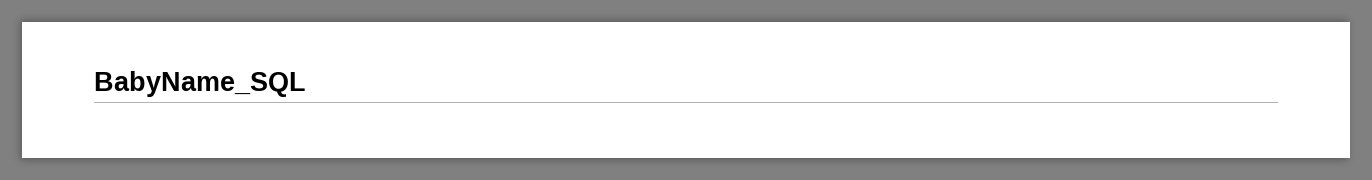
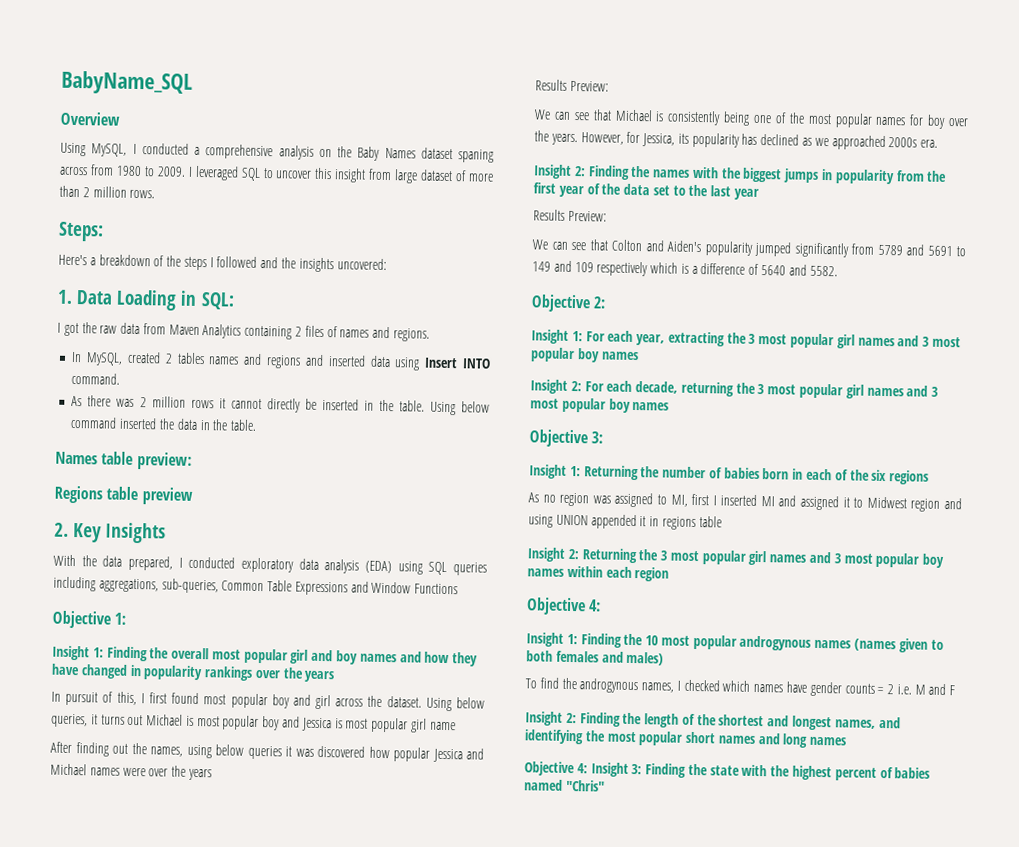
+ Overview
+ Using MySQL, I conducted a comprehensive analysis on the Baby Names dataset spaning across from 1980 to 2009. I leveraged SQL to uncover this insight from large dataset of more than 2 million rows.
+ Steps:
+ Here's a breakdown of the steps I followed and the insights uncovered:
+ 1. Data Loading in SQL:
+ I got the raw data from Maven Analytics containing 2 files of names and regions.
+ In MySQL, created 2 tables names and regions and inserted data using Insert INTO command.
+ As there was 2 million rows it cannot directly be inserted in the table. Using below command inserted the data in the table.
+ Names table preview:
+ Regions table preview
+ 2. Key Insights
+ With the data prepared, I conducted exploratory data analysis (EDA) using SQL queries including aggregations, sub-queries, Common Table Expressions and Window Functions
+ Objective 1:
+ Insight 1: Finding the overall most popular girl and boy names and how they have changed in popularity rankings over the years
+ In pursuit of this, I first found most popular boy and girl across the dataset. Using below queries, it turns out Michael is most popular boy and Jessica is most popular girl name
+ After finding out the names, using below queries it was discovered how popular Jessica and Michael names were over the years
+ Results Preview:
+ We can see that Michael is consistently being one of the most popular names for boy over the years. However, for Jessica, its popularity has declined as we approached 2000s era.
+ Insight 2: Finding the names with the biggest jumps in popularity from the first year of the data set to the last year
+ Results Preview:
+ We can see that Colton and Aiden's popularity jumped significantly from 5789 and 5691 to 149 and 109 respectively which is a difference of 5640 and 5582.
+ Objective 2:
+ Insight 1: For each year, extracting the 3 most popular girl names and 3 most popular boy names
+ Insight 2: For each decade, returning the 3 most popular girl names and 3 most popular boy names
+ Objective 3:
+ Insight 1: Returning the number of babies born in each of the six regions
+ As no region was assigned to MI, first I inserted MI and assigned it to Midwest region and using UNION appended it in regions table
+ Insight 2: Returning the 3 most popular girl names and 3 most popular boy names within each region
+ Objective 4:
+ Insight 1: Finding the 10 most popular androgynous names (names given to both females and males)
+ To find the androgynous names, I checked which names have gender counts = 2 i.e. M and F
+ Insight 2: Finding the length of the shortest and longest names, and identifying the most popular short names and long names
+ Objective 4: Insight 3: Finding the state with the highest percent of babies named "Chris"

